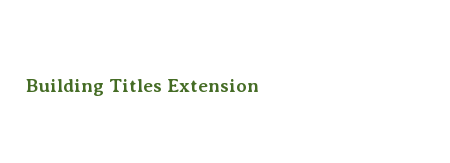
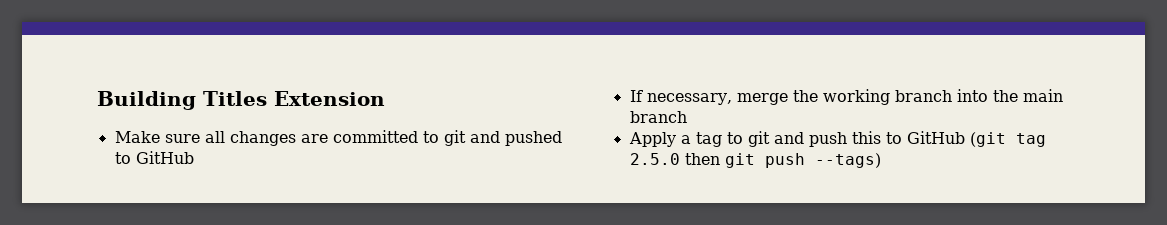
+ Make sure all changes are committed to git and pushed to GitHub
+ If necessary, merge the working branch into the main branch
+ Apply a tag to git and push this to GitHub (git tag 2.5.0 then git push --tags)

